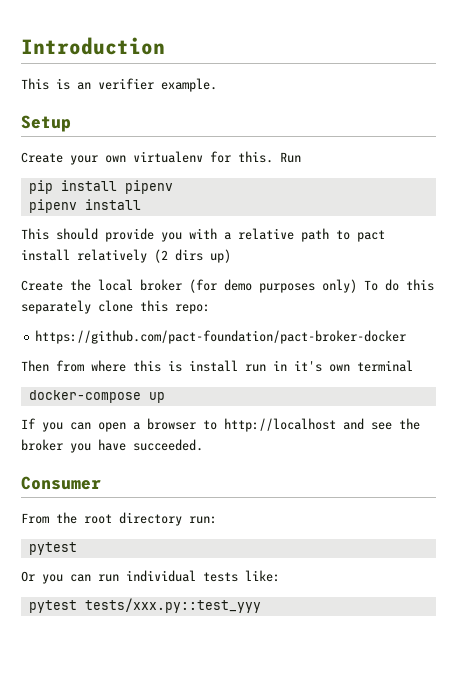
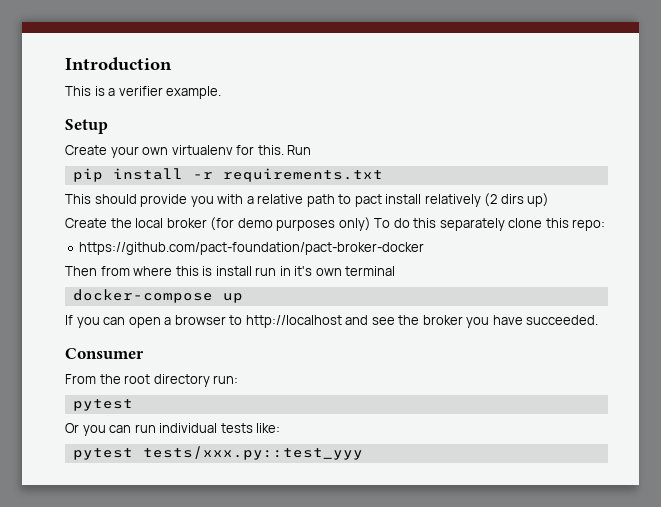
- This is an verifier example.
+ This is a verifier example.
- pip install pipenv
- pipenv install
+ pip install -r requirements.txt

